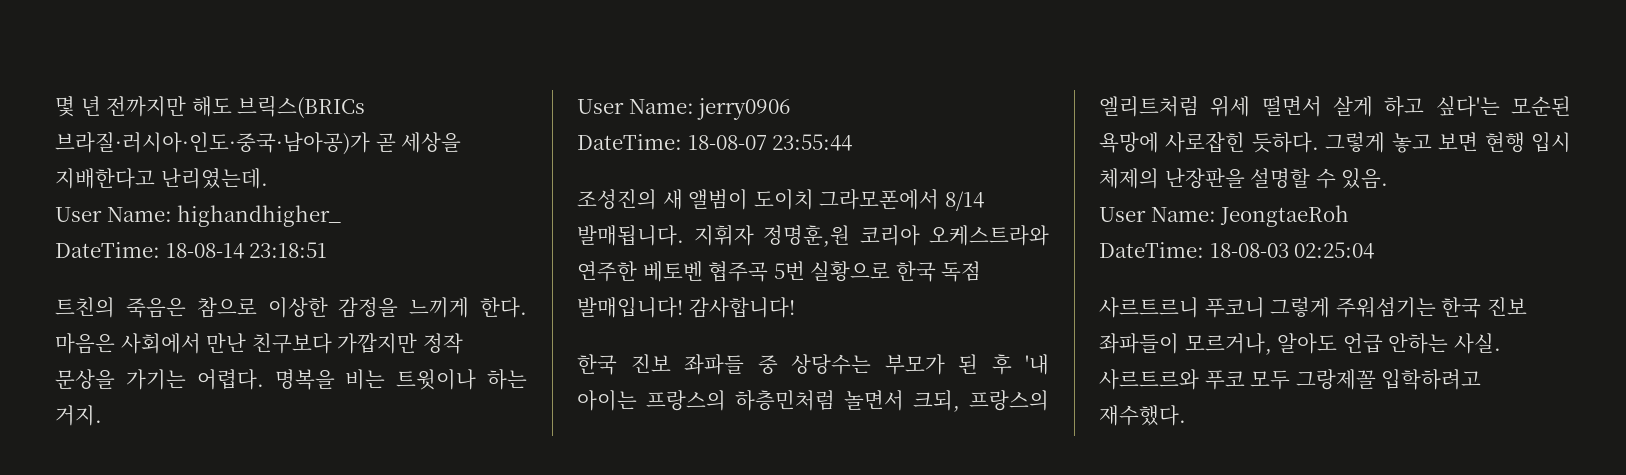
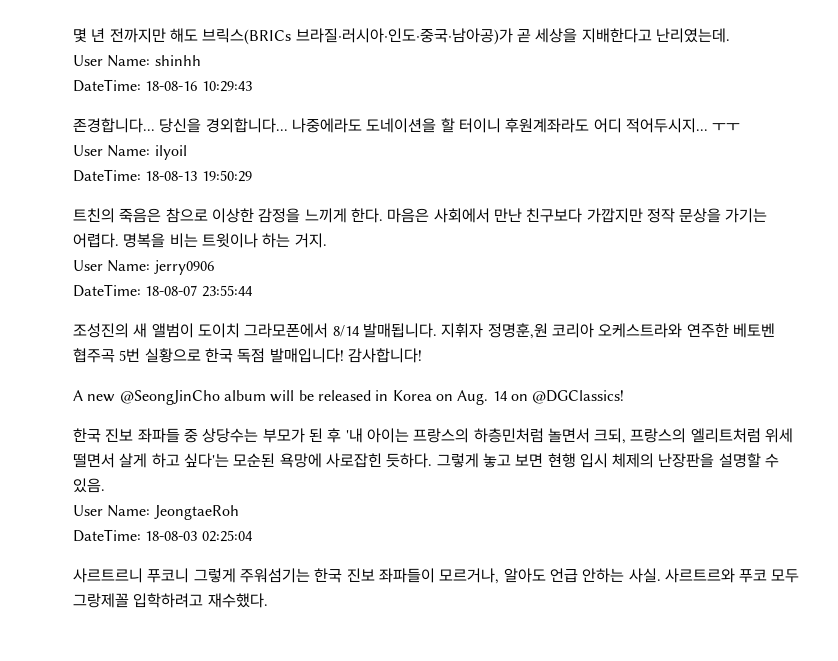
- User Name: highandhigher_
- DateTime: 18-08-14 23:18:51
+ User Name: shinhh
+ DateTime: 18-08-16 10:29:43
+ 존경합니다... 당신을 경외합니다... 나중에라도 도네이션을 할 터이니 후원계좌라도 어디 적어두시지... ㅜㅜ
+ User Name: ilyoil
+ DateTime: 18-08-13 19:50:29
+ A new @SeongJinCho album will be released in Korea on Aug. 14 on @DGClassics!

